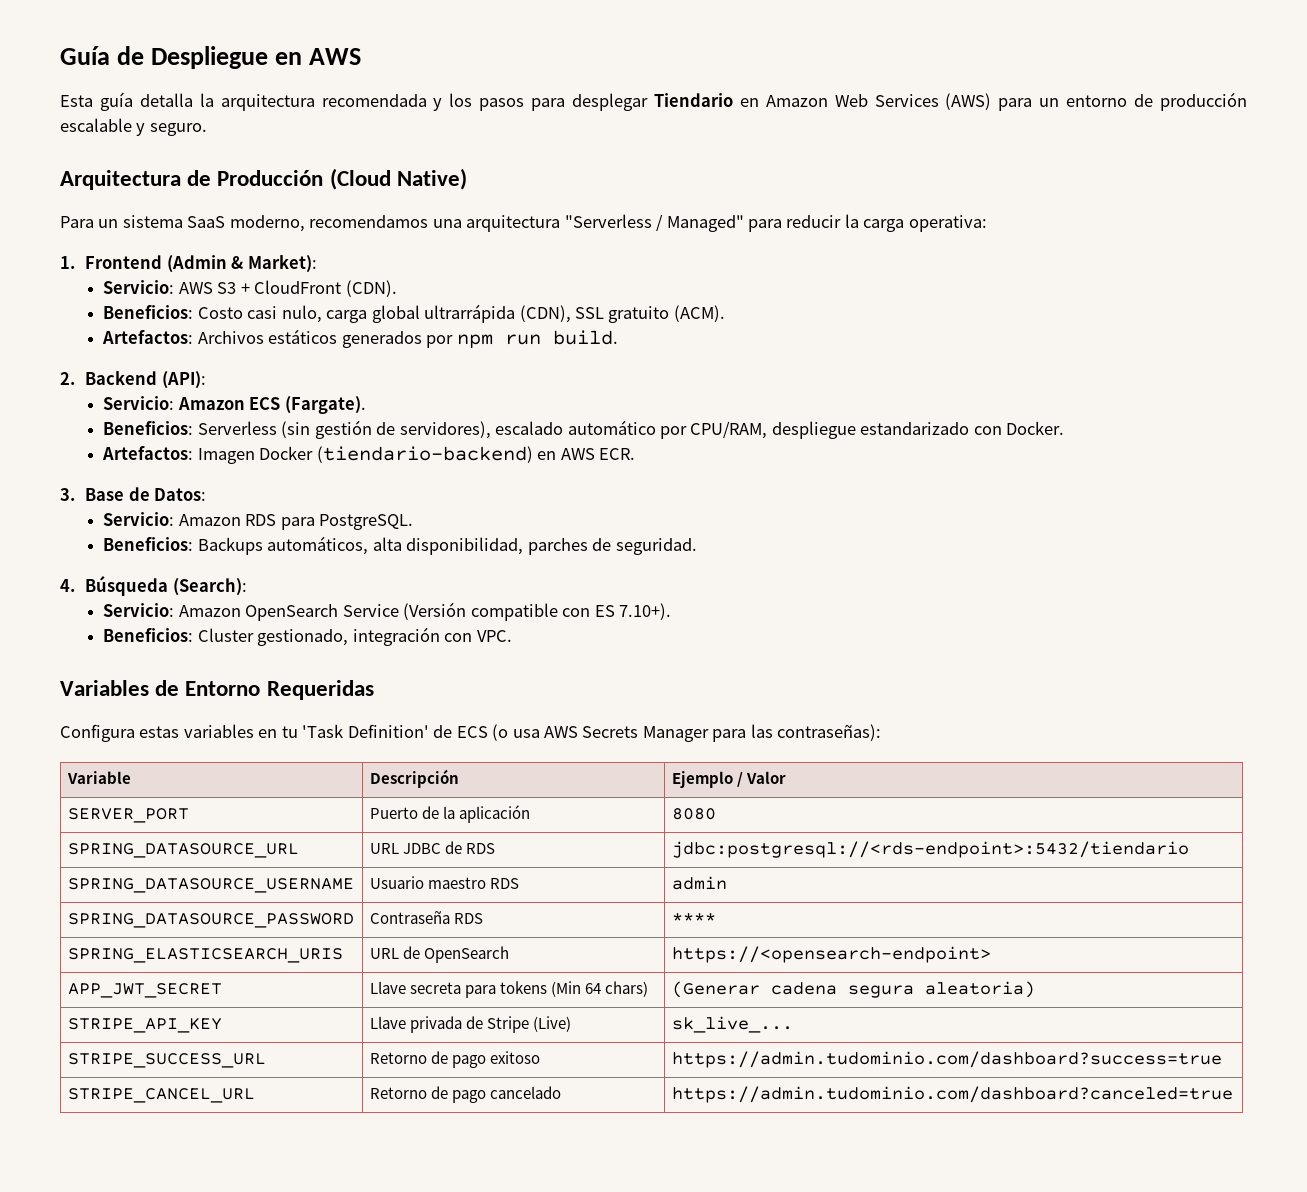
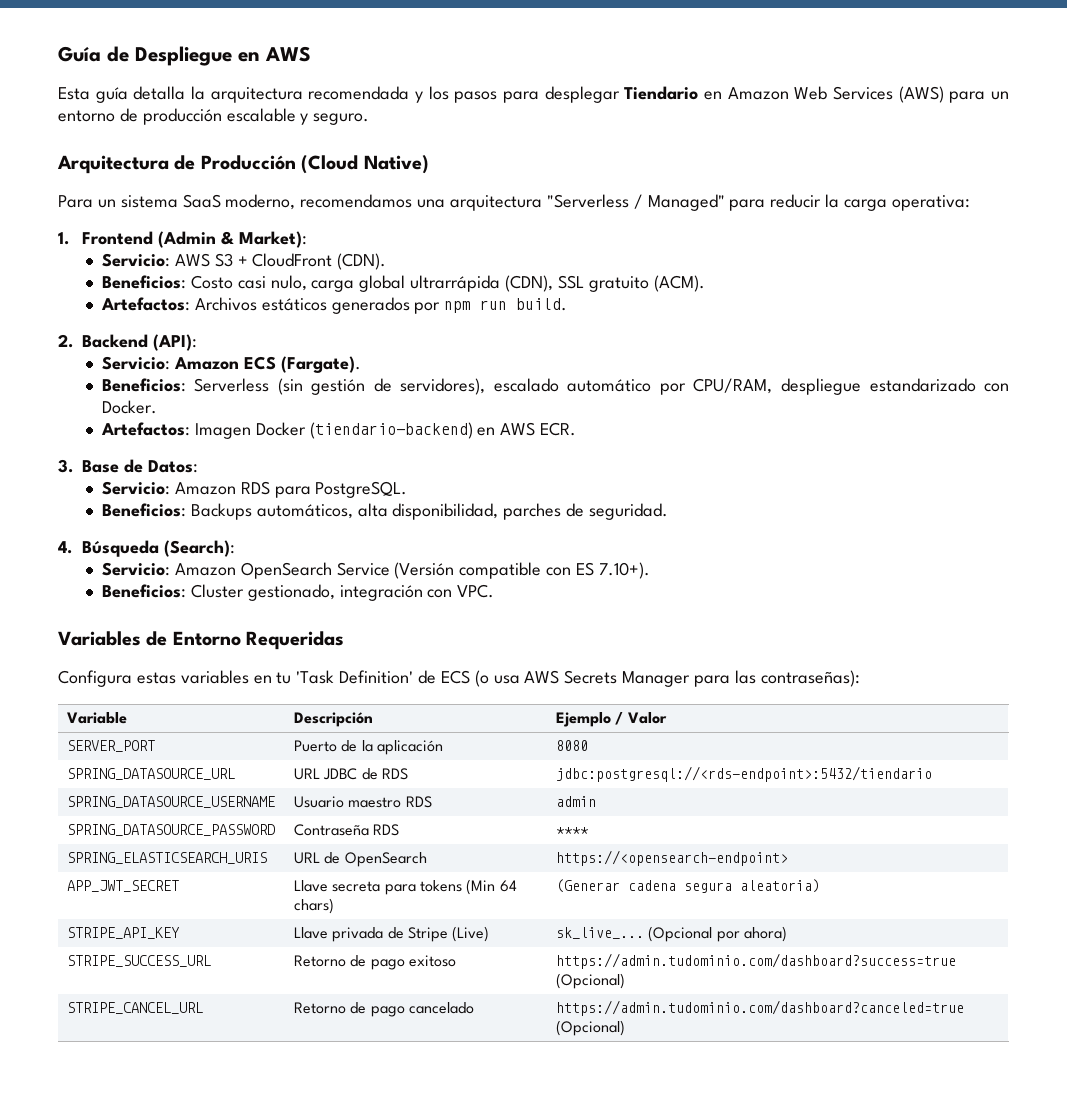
- STRIPE_API_KEY | Llave privada de Stripe (Live) | sk_live_...
+ STRIPE_API_KEY | Llave privada de Stripe (Live) | sk_live_... (Opcional por ahora)
- STRIPE_SUCCESS_URL | Retorno de pago exitoso | https://admin.tudominio.com/dashboard?success=true
+ STRIPE_SUCCESS_URL | Retorno de pago exitoso | https://admin.tudominio.com/dashboard?success=true (Opcional)
- STRIPE_CANCEL_URL | Retorno de pago cancelado | https://admin.tudominio.com/dashboard?canceled=true
+ STRIPE_CANCEL_URL | Retorno de pago cancelado | https://admin.tudominio.com/dashboard?canceled=true (Opcional)

